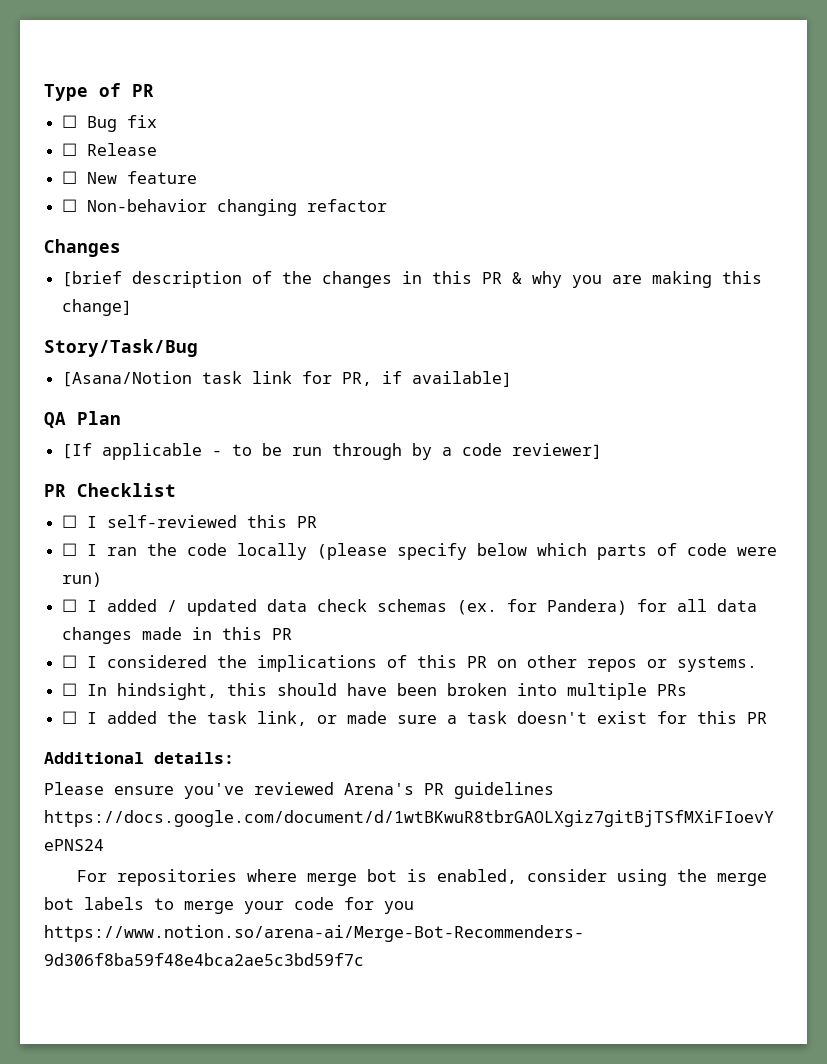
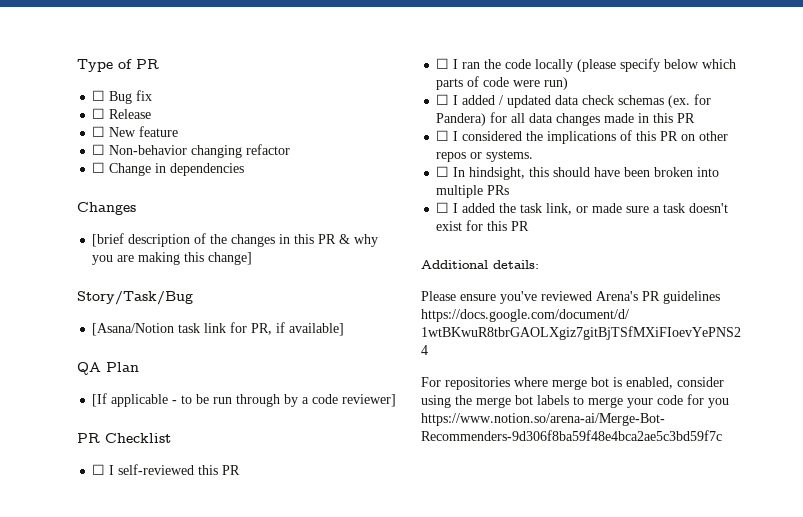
+ ☐ Change in dependencies

